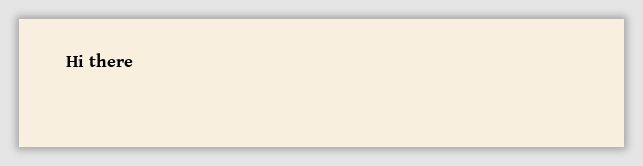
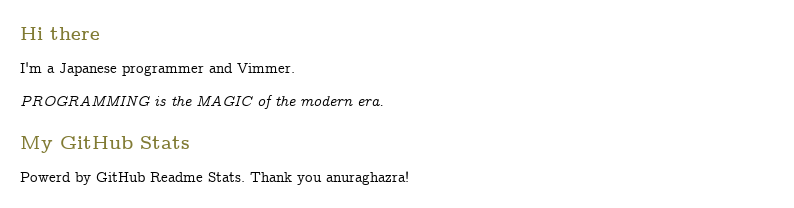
+ I'm a Japanese programmer and Vimmer.
+ PROGRAMMING is the MAGIC of the modern era.
+ My GitHub Stats
+ Powerd by GitHub Readme Stats. Thank you anuraghazra!

